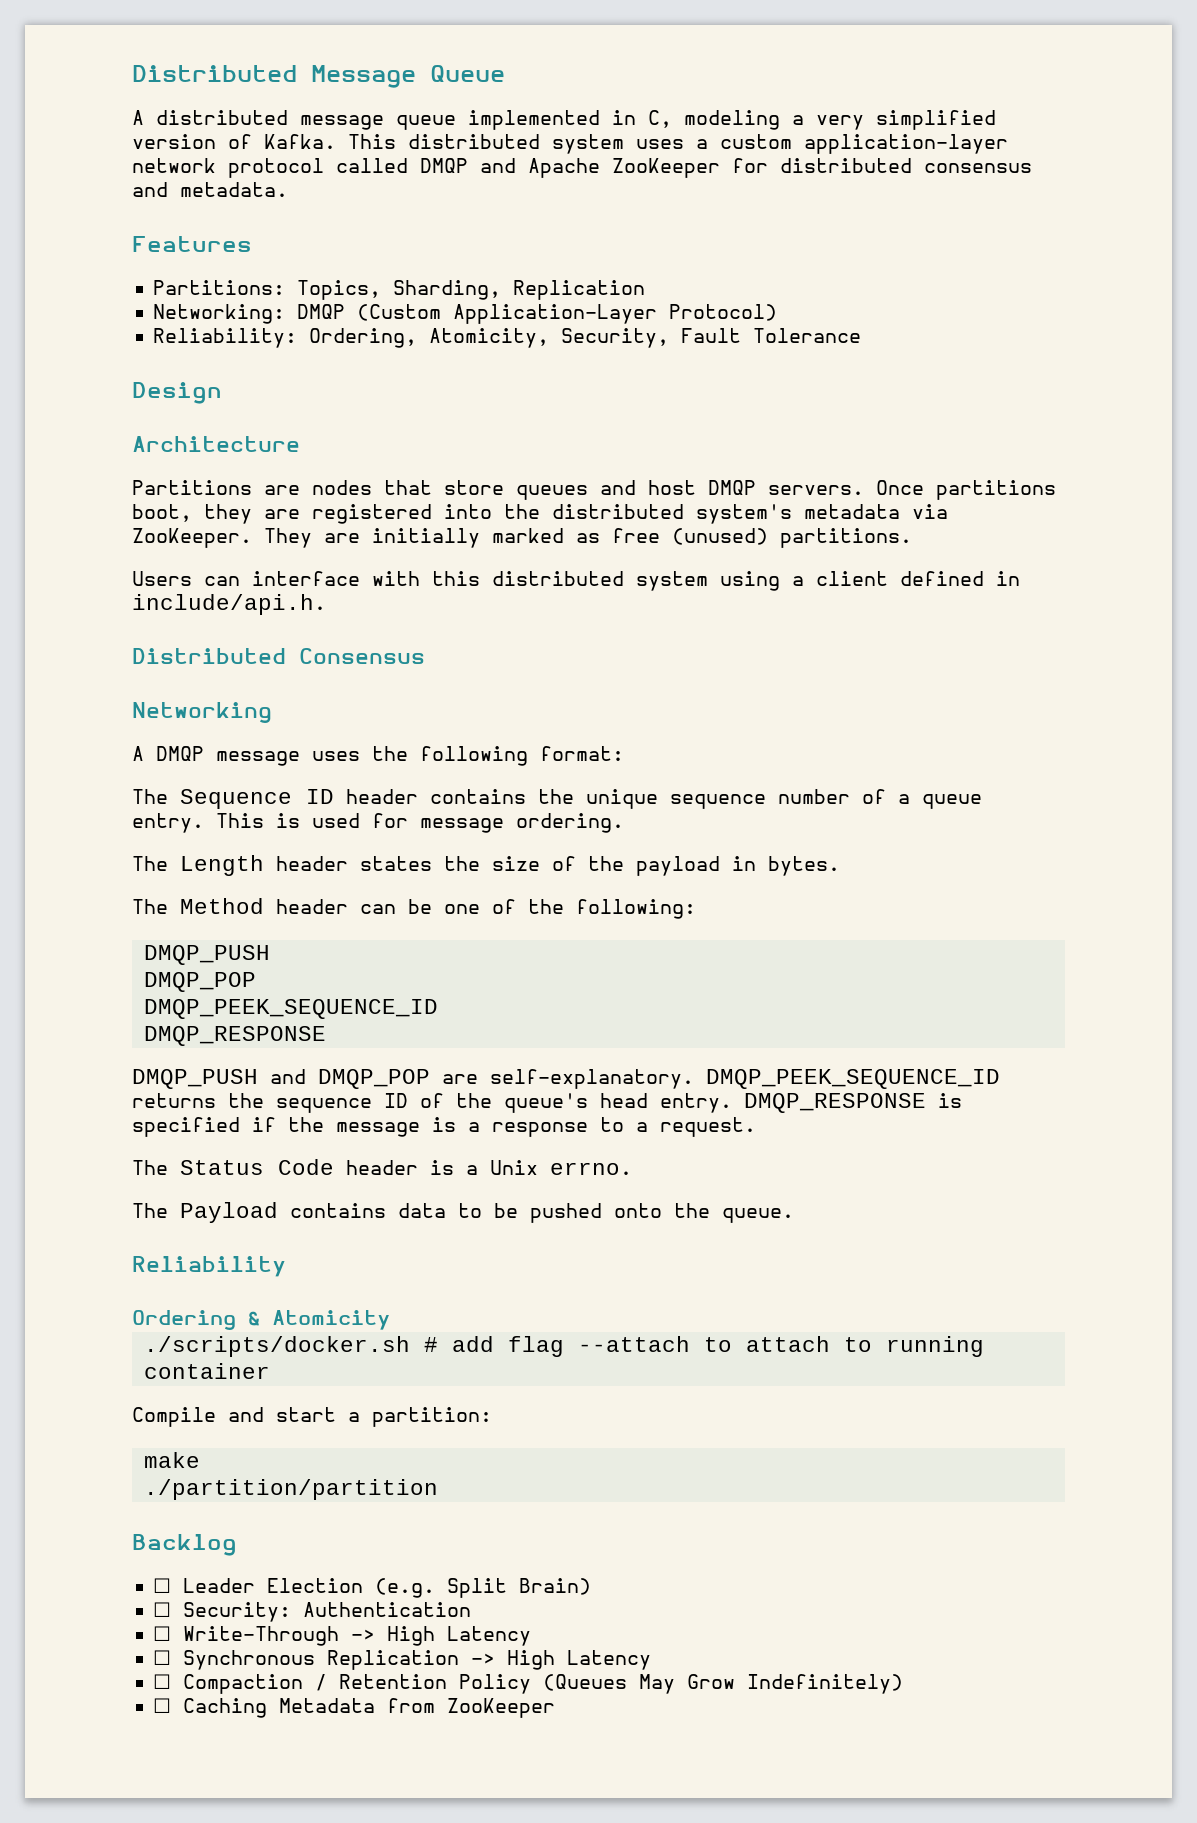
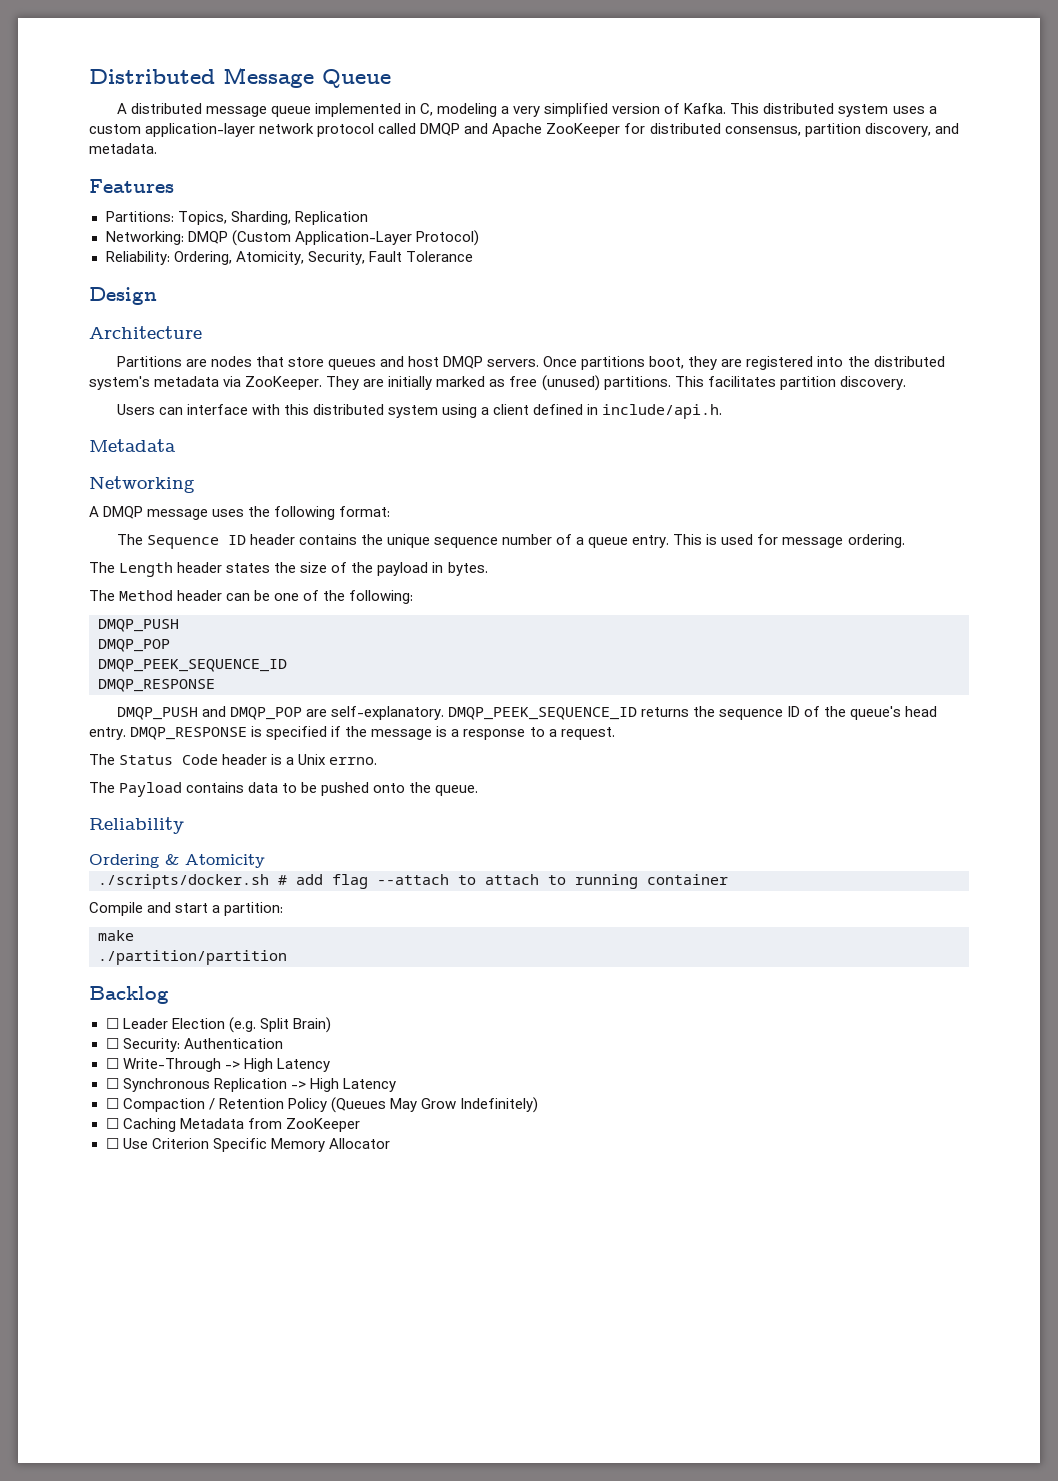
- This distributed system uses a custom application-layer network protocol called DMQP and Apache ZooKeeper for distributed consensus and metadata.
+ This distributed system uses a custom application-layer network protocol called DMQP and Apache ZooKeeper for distributed consensus, partition discovery, and metadata.
+ This facilitates partition discovery.
  Users can interface with this distributed system using a client defined in include/api.h.
- Distributed Consensus
+ Metadata
+ ☐ Use Criterion Specific Memory Allocator

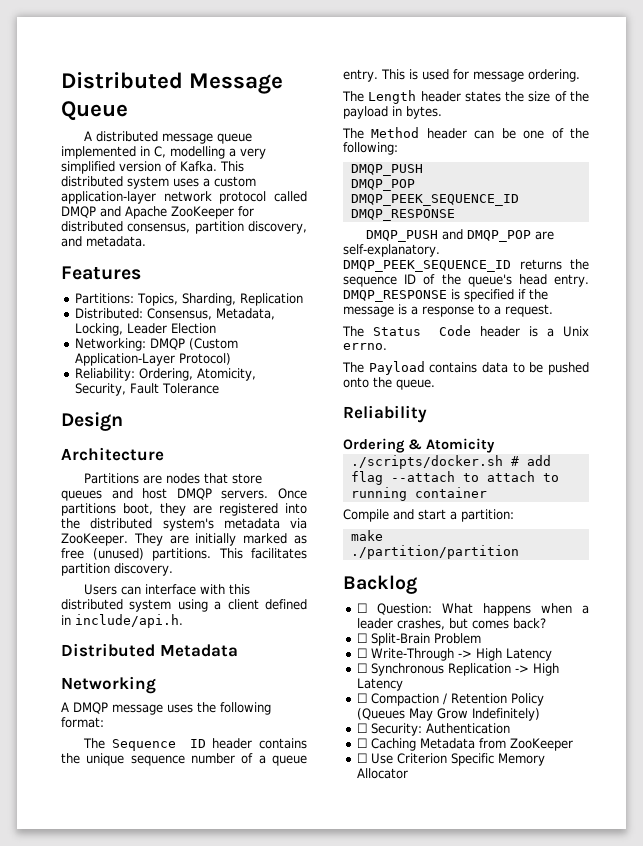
- A distributed message queue implemented in C, modeling a very simplified version of Kafka.
+ A distributed message queue implemented in C, modelling a very simplified version of Kafka.
+ Distributed: Consensus, Metadata, Locking, Leader Election
  Users can interface with this distributed system using a client defined in include/api.h.
- Metadata
+ Distributed Metadata
- ☐ Leader Election (e.g. Split Brain)
- ☐ Security: Authentication
+ ☐ Question: What happens when a leader crashes, but comes back?
+ ☐ Split-Brain Problem
+ ☐ Security: Authentication

